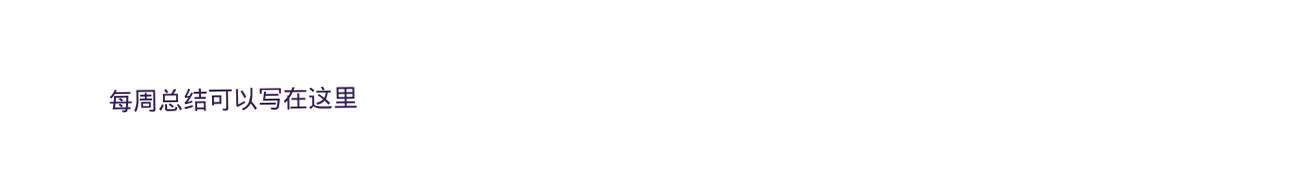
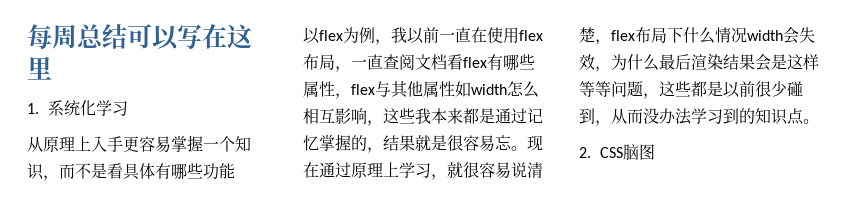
+ 1.系统化学习
+ 从原理上入手更容易掌握一个知识，而不是看具体有哪些功能
+ 以flex为例，我以前一直在使用flex布局，一直查阅文档看flex有哪些属性，flex与其他属性如width怎么相互影响，这些我本来都是通过记忆掌握的，结果就是很容易忘。现在通过原理上学习，就很容易说清楚，flex布局下什么情况width会失效，为什么最后渲染结果会是这样等等问题，这些都是以前很少碰到，从而没办法学习到的知识点。
+ 2. CSS脑图

